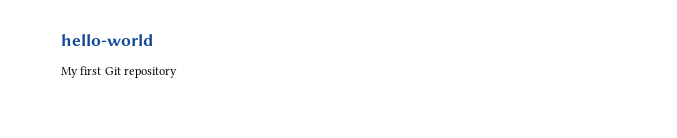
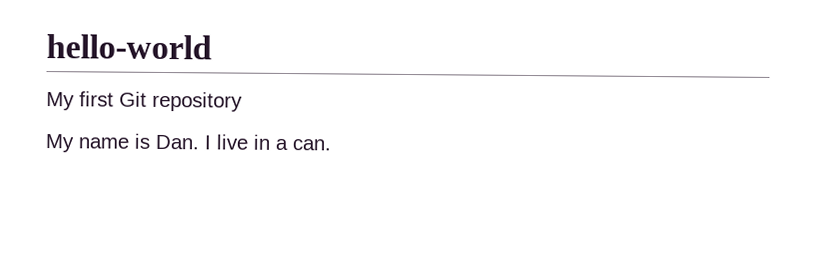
+ My name is Dan. I live in a can.

